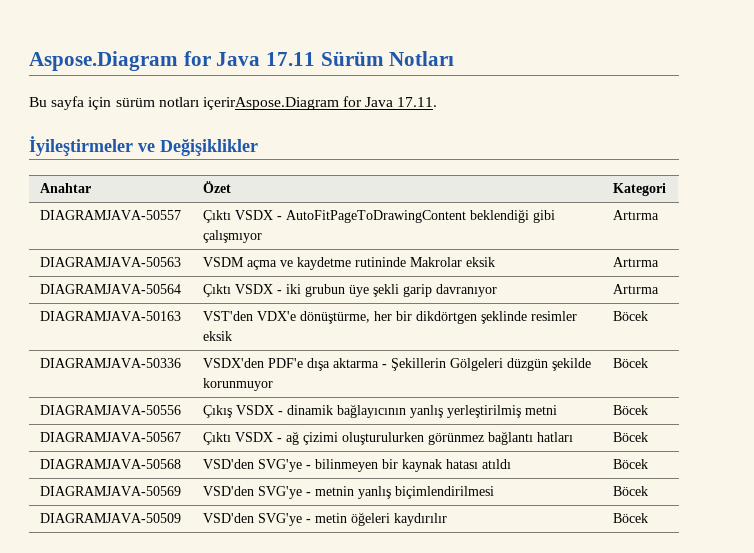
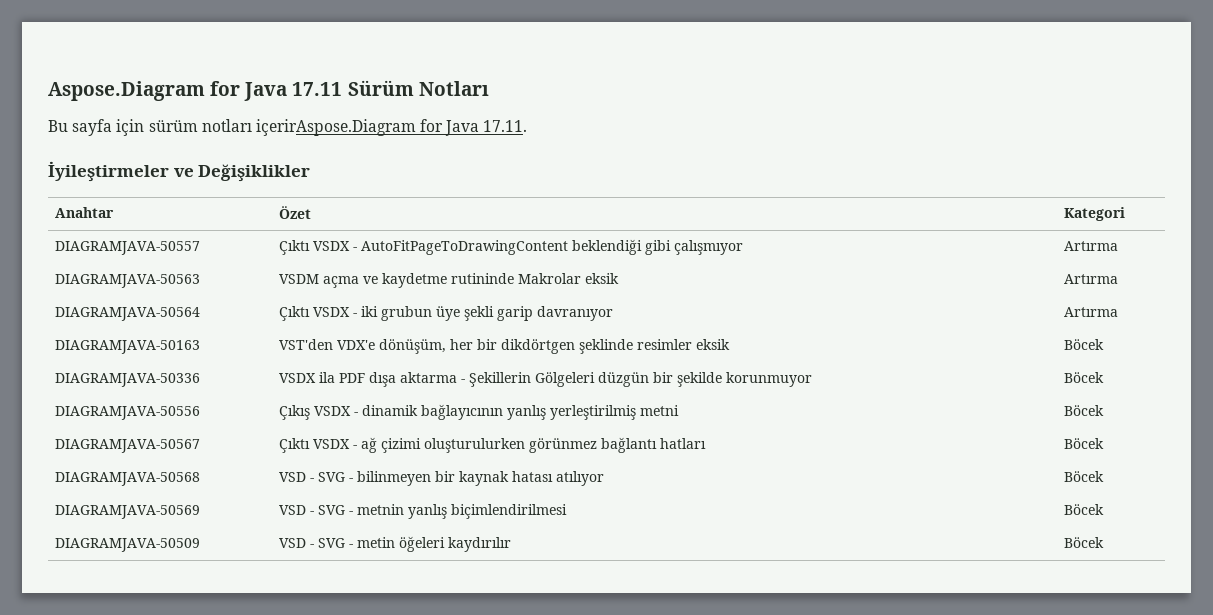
- DIAGRAMJAVA-50163 | VST'den VDX'e dönüştürme, her bir dikdörtgen şeklinde resimler eksik | Böcek
+ DIAGRAMJAVA-50163 | VST'den VDX'e dönüşüm, her bir dikdörtgen şeklinde resimler eksik | Böcek
- DIAGRAMJAVA-50336 | VSDX'den PDF'e dışa aktarma - Şekillerin Gölgeleri düzgün şekilde korunmuyor | Böcek
+ DIAGRAMJAVA-50336 | VSDX ila PDF dışa aktarma - Şekillerin Gölgeleri düzgün bir şekilde korunmuyor | Böcek
- DIAGRAMJAVA-50568 | VSD'den SVG'ye - bilinmeyen bir kaynak hatası atıldı | Böcek
+ DIAGRAMJAVA-50568 | VSD - SVG - bilinmeyen bir kaynak hatası atılıyor | Böcek
- DIAGRAMJAVA-50569 | VSD'den SVG'ye - metnin yanlış biçimlendirilmesi | Böcek
+ DIAGRAMJAVA-50569 | VSD - SVG - metnin yanlış biçimlendirilmesi | Böcek
- DIAGRAMJAVA-50509 | VSD'den SVG'ye - metin öğeleri kaydırılır | Böcek
+ DIAGRAMJAVA-50509 | VSD - SVG - metin öğeleri kaydırılır | Böcek

